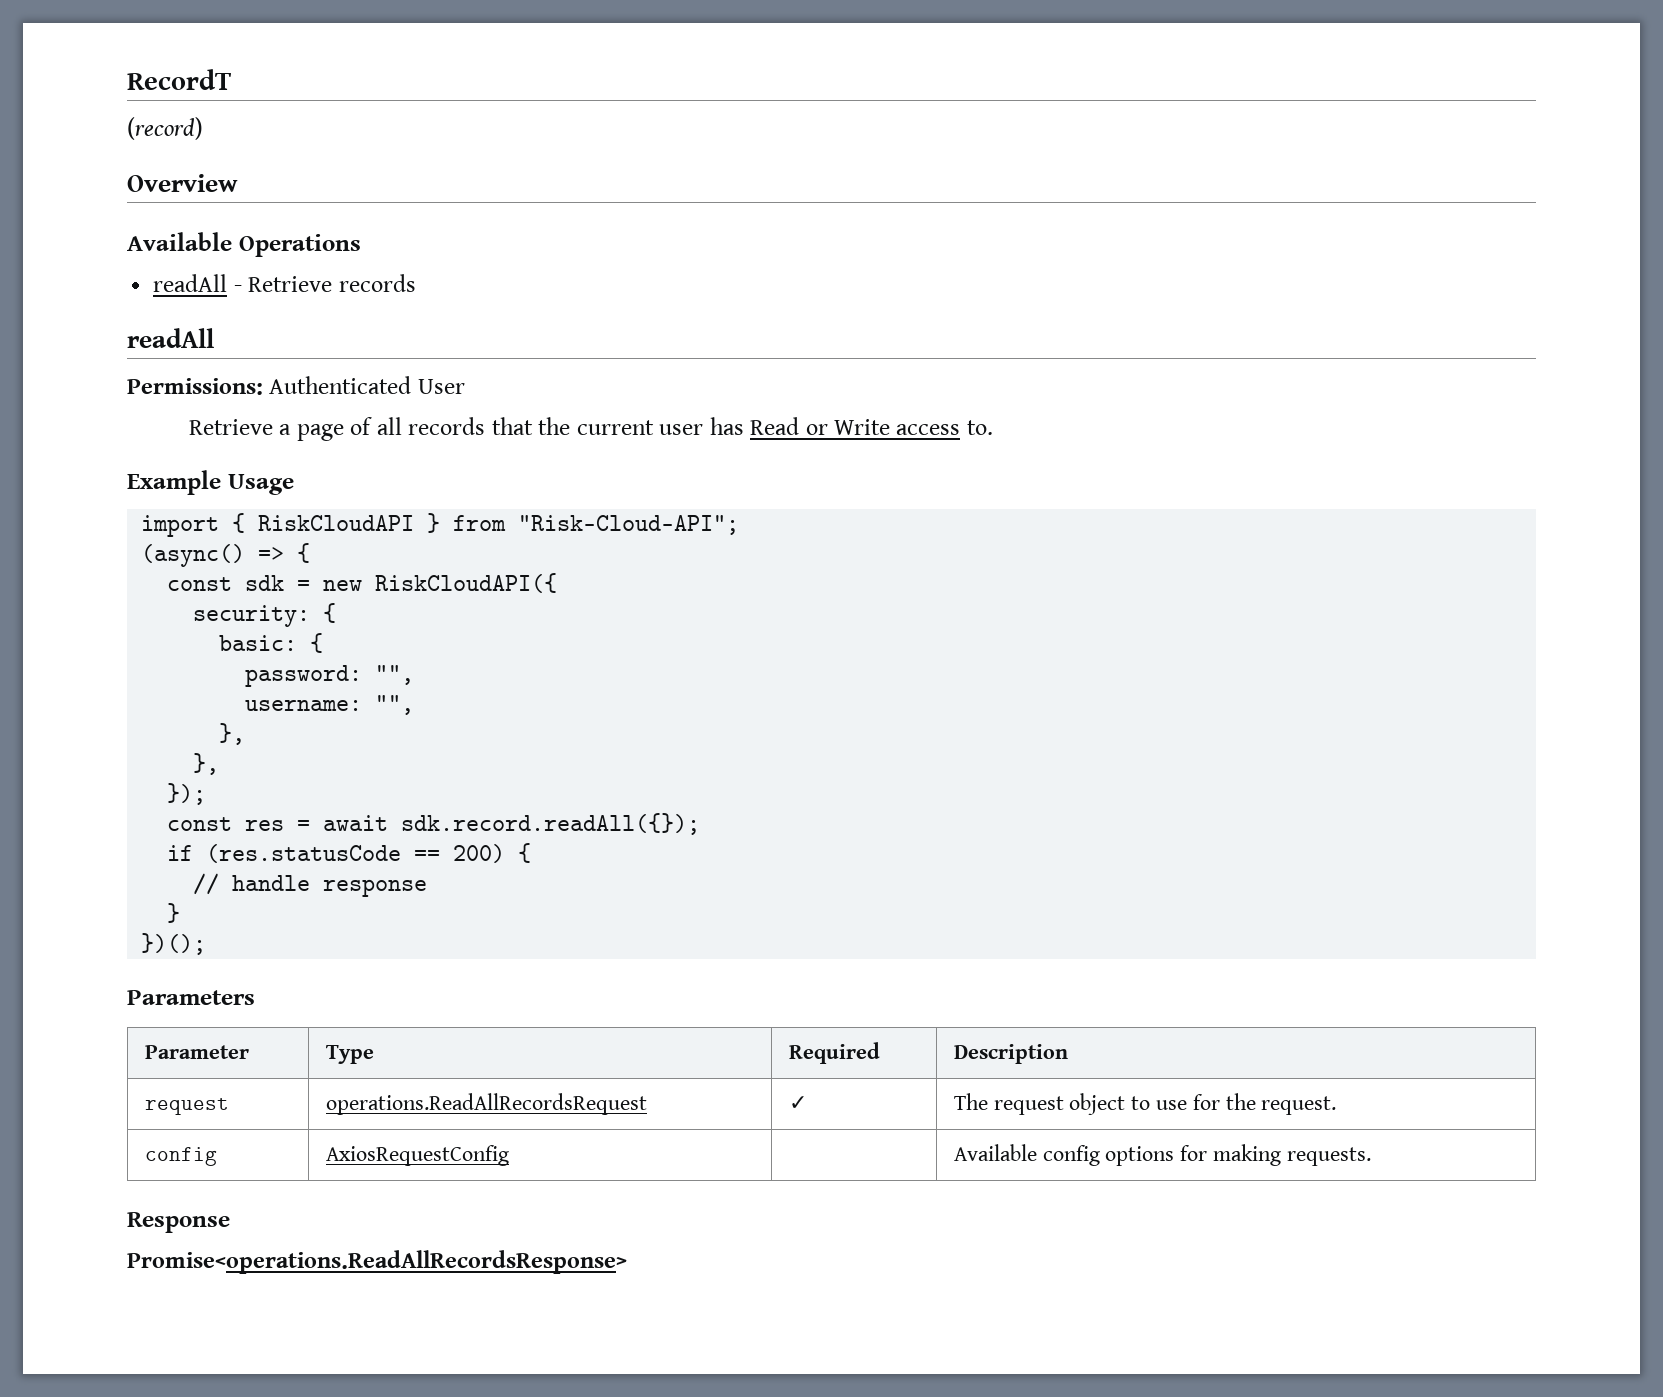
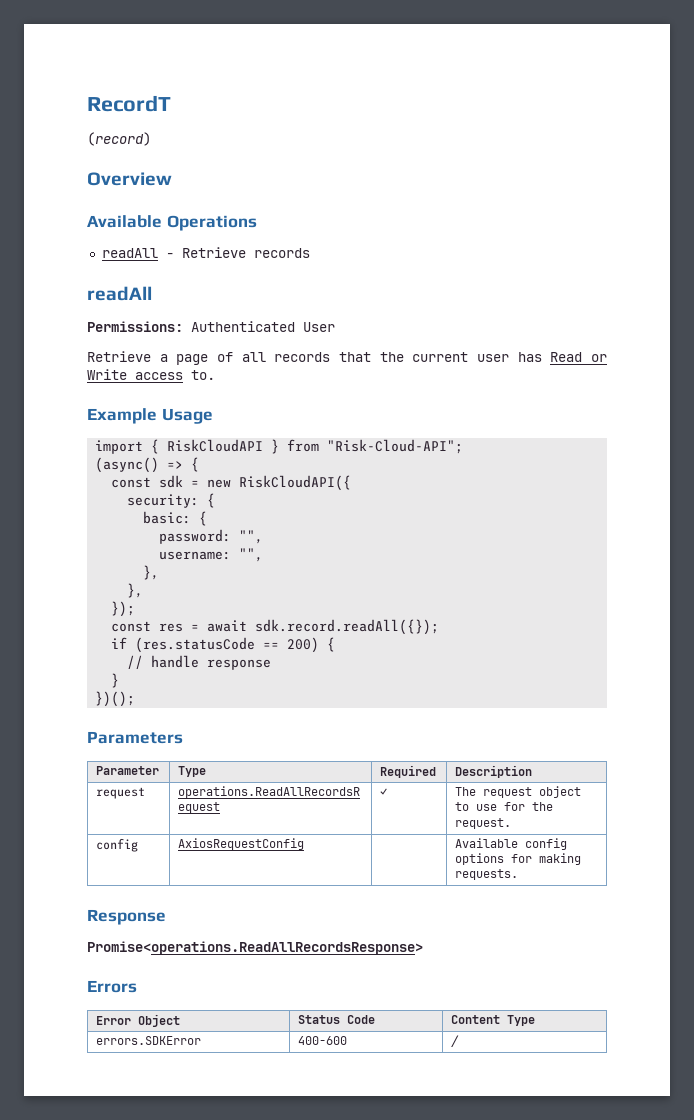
+ Errors
+ Error Object | Status Code | Content Type
+ errors.SDKError | 400-600 | /

